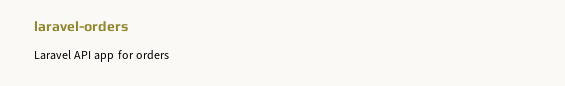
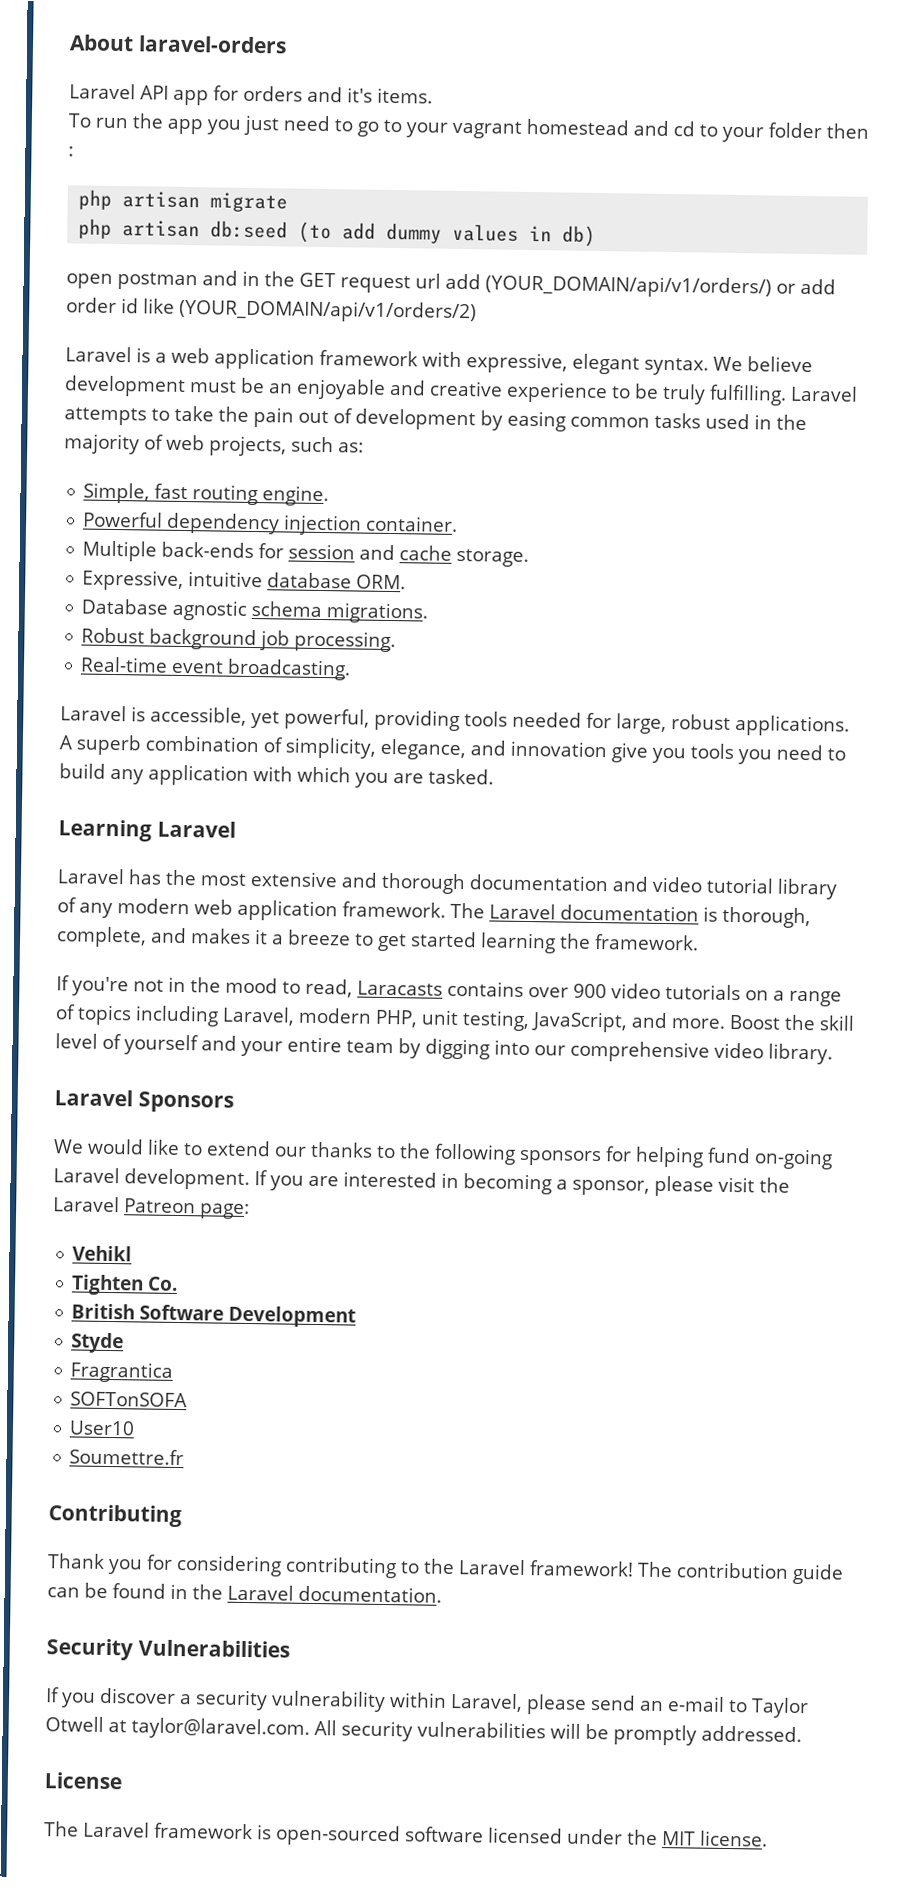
- laravel-orders
+ About laravel-orders
- Laravel API app for orders
+ Laravel API app for orders and it's items.
+ To run the app you just need to go to your vagrant homestead and cd to your folder then :
+ php artisan migrate
+ php artisan db:seed (to add dummy values in db)
+ open postman and in the GET request url add (YOUR_DOMAIN/api/v1/orders/) or add order id like (YOUR_DOMAIN/api/v1/orders/2)
+ Laravel is a web application framework with expressive, elegant syntax. We believe development must be an enjoyable and creative experience to be truly fulfilling. Laravel attempts to take the pain out of development by easing common tasks used in the majority of web projects, such as:
+ Simple, fast routing engine.
+ Powerful dependency injection container.
+ Multiple back-ends for session and cache storage.
+ Expressive, intuitive database ORM.
+ Database agnostic schema migrations.
+ Robust background job processing.
+ Real-time event broadcasting.
+ Laravel is accessible, yet powerful, providing tools needed for large, robust applications. A superb combination of simplicity, elegance, and innovation give you tools you need to build any application with which you are tasked.
+ Learning Laravel
+ Laravel has the most extensive and thorough documentation and video tutorial library of any modern web application framework. The Laravel documentation is thorough, complete, and makes it a breeze to get started learning the framework.
+ If you're not in the mood to read, Laracasts contains over 900 video tutorials on a range of topics including Laravel, modern PHP, unit testing, JavaScript, and more. Boost the skill level of yourself and your entire team by digging into our comprehensive video library.
+ Laravel Sponsors
+ We would like to extend our thanks to the following sponsors for helping fund on-going Laravel development. If you are interested in becoming a sponsor, please visit the Laravel Patreon page:
+ Vehikl
+ Tighten Co.
+ British Software Development
+ Styde
+ Fragrantica
+ SOFTonSOFA
+ User10
+ Soumettre.fr
+ Contributing
+ Thank you for considering contributing to the Laravel framework! The contribution guide can be found in the Laravel documentation.
+ Security Vulnerabilities
+ If you discover a security vulnerability within Laravel, please send an e-mail to Taylor Otwell at taylor@laravel.com. All security vulnerabilities will be promptly addressed.
+ License
+ The Laravel framework is open-sourced software licensed under the MIT license.

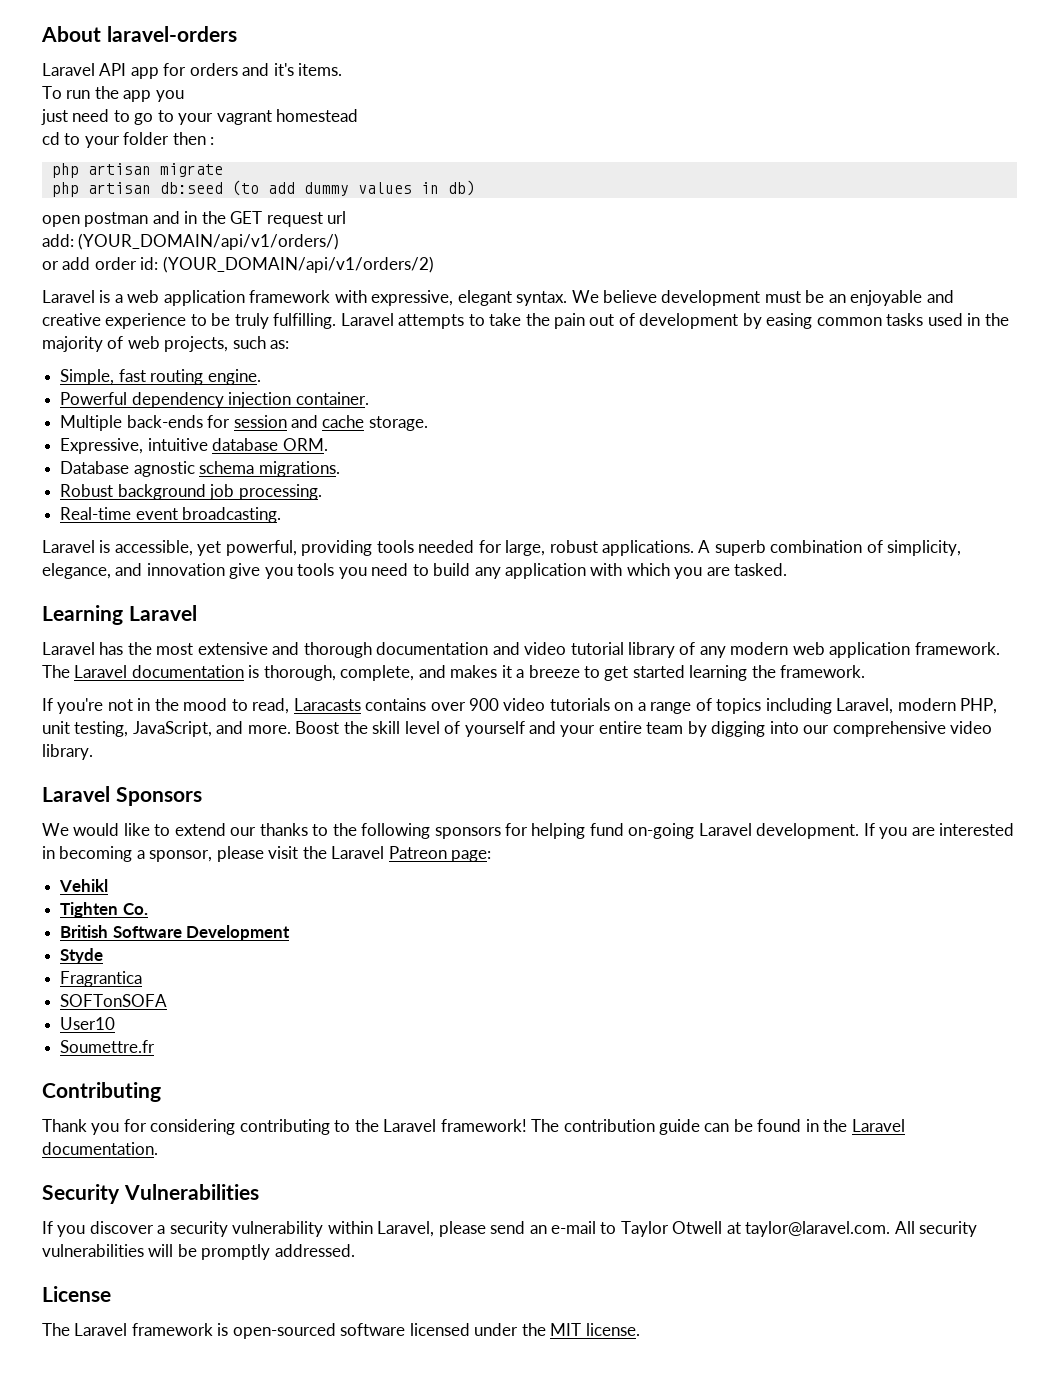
- To run the app you just need to go to your vagrant homestead and cd to your folder then :
+ To run the app you
+ just need to go to your vagrant homestead
+ cd to your folder then :
- open postman and in the GET request url add (YOUR_DOMAIN/api/v1/orders/) or add order id like (YOUR_DOMAIN/api/v1/orders/2)
+ open postman and in the GET request url
+ add: (YOUR_DOMAIN/api/v1/orders/)
+ or add order id: (YOUR_DOMAIN/api/v1/orders/2)

